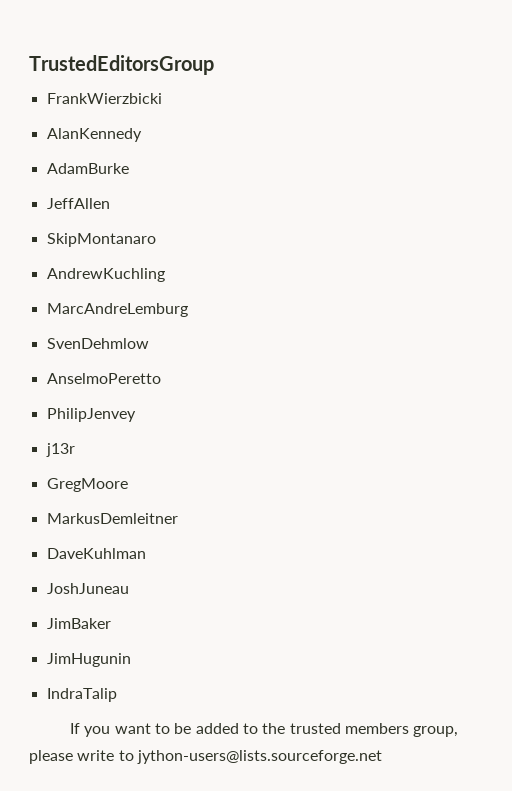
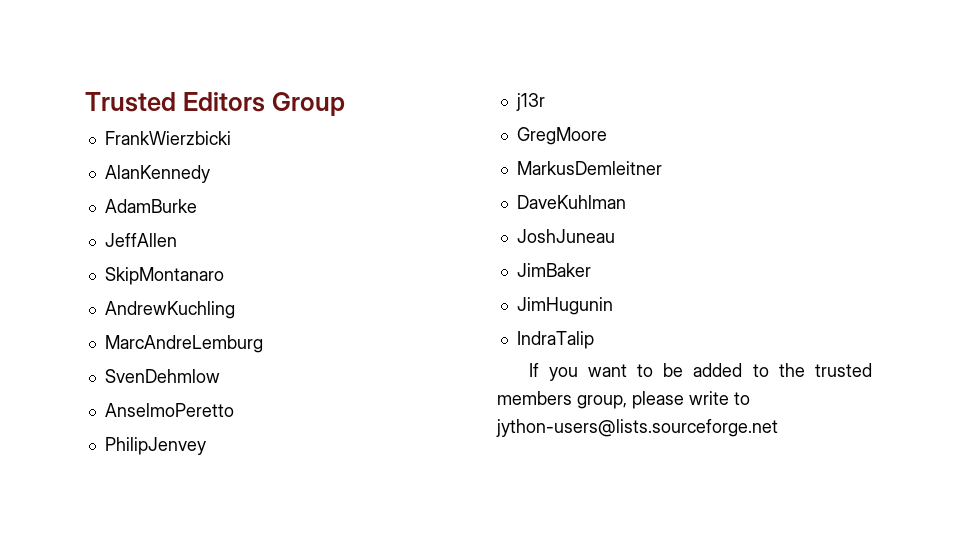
- TrustedEditorsGroup
+ Trusted Editors Group

